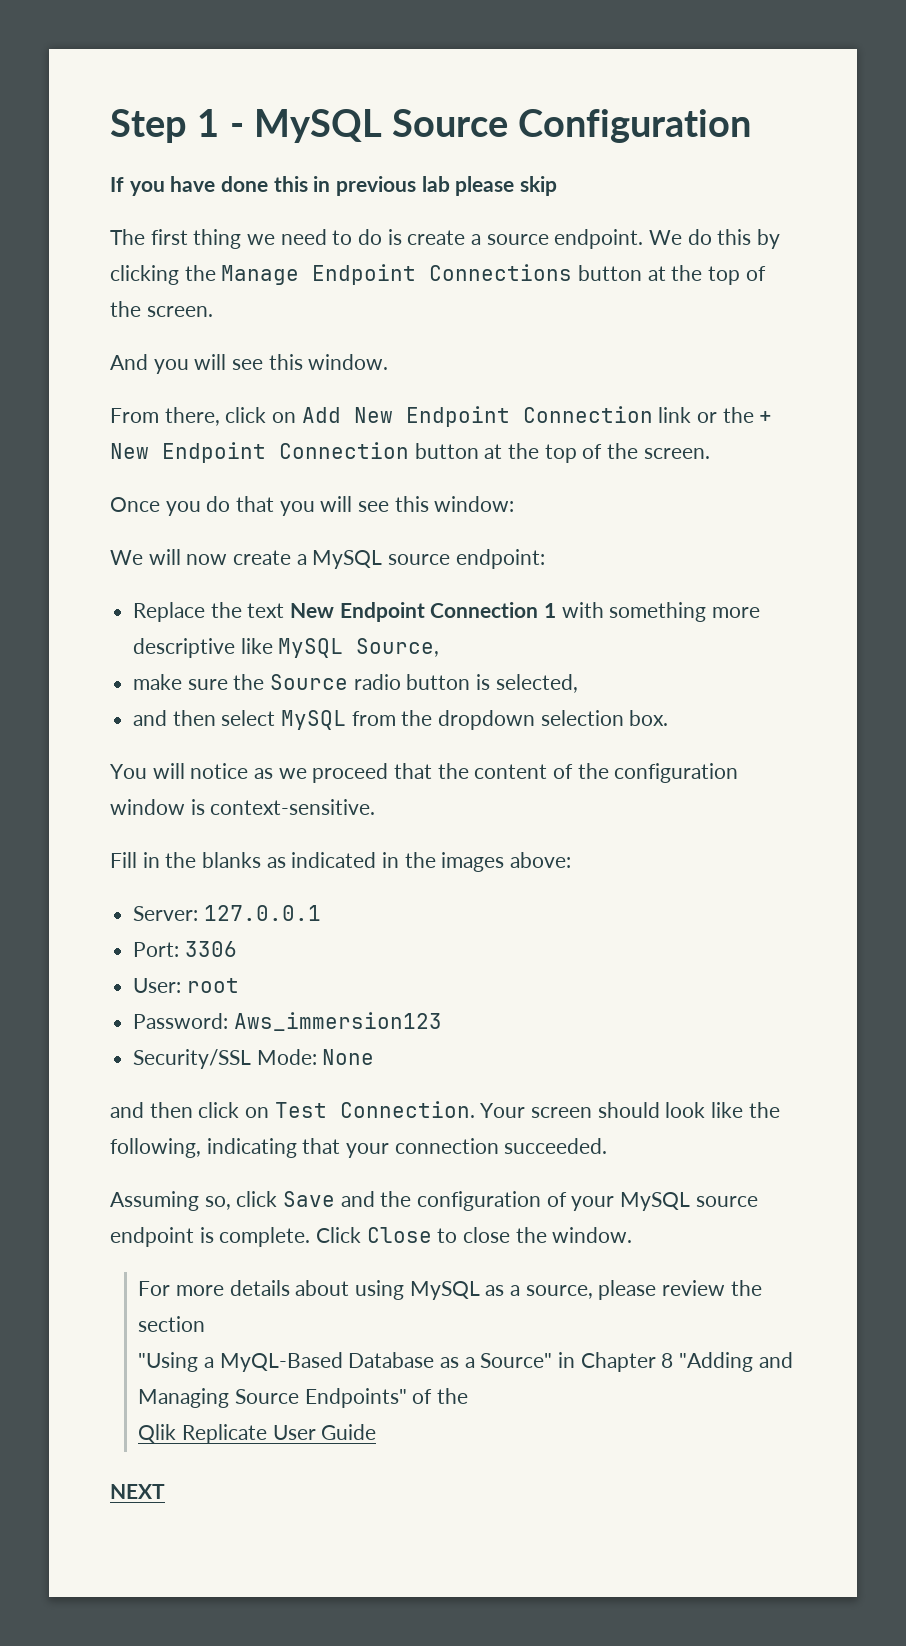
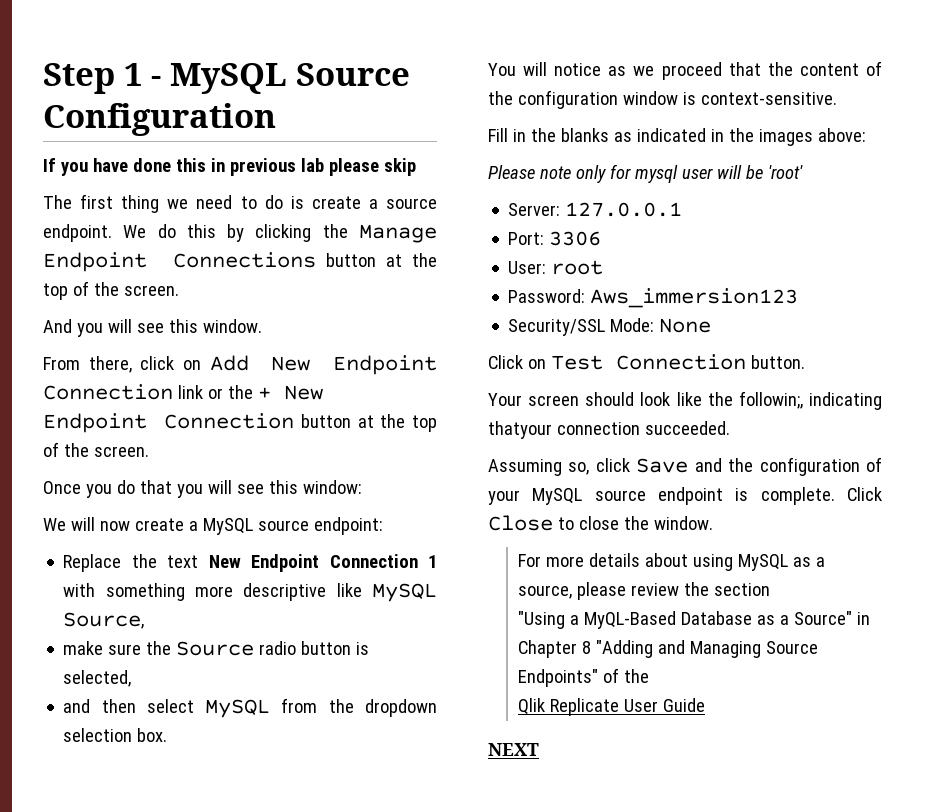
+ Please note only for mysql user will be 'root'
- and then click on Test Connection. Your screen should look like the following, indicating that your connection succeeded.
+ Click on Test Connection button.
+ Your screen should look like the followin;, indicating thatyour connection succeeded.

